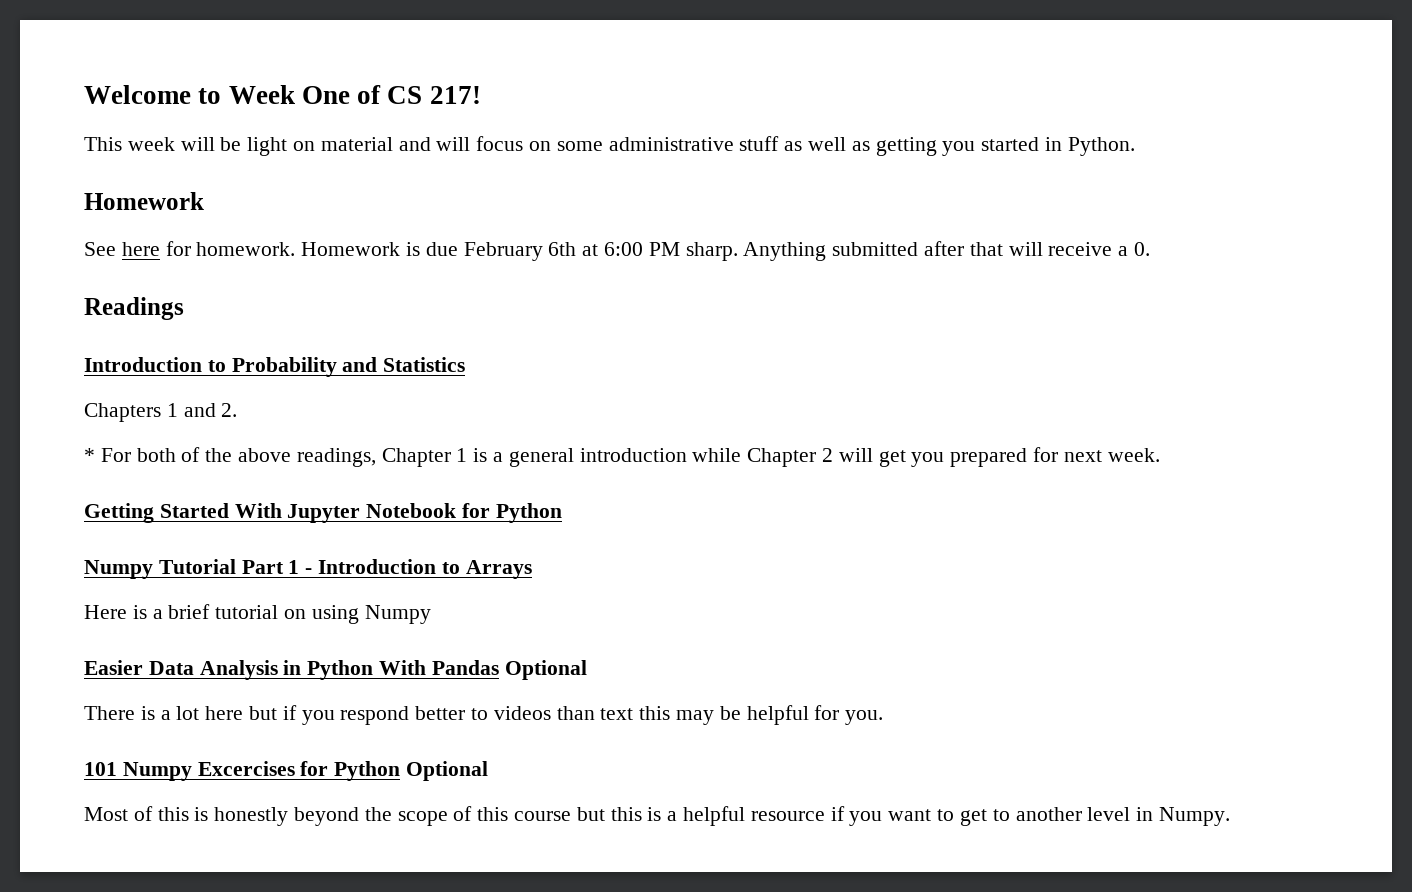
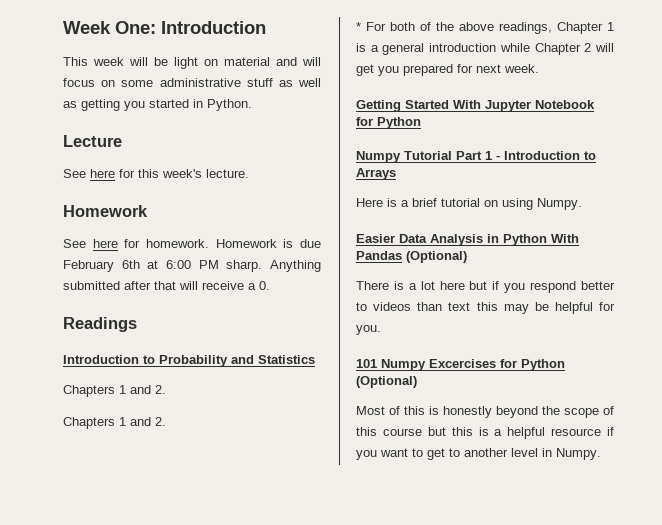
- Welcome to Week One of CS 217!
+ Week One: Introduction
+ Lecture
+ See here for this week's lecture.
  Introduction to Probability and Statistics
+ Chapters 1 and 2.
- Here is a brief tutorial on using Numpy
+ Here is a brief tutorial on using Numpy.
- Easier Data Analysis in Python With Pandas Optional
+ Easier Data Analysis in Python With Pandas (Optional)
- 101 Numpy Excercises for Python Optional
+ 101 Numpy Excercises for Python (Optional)

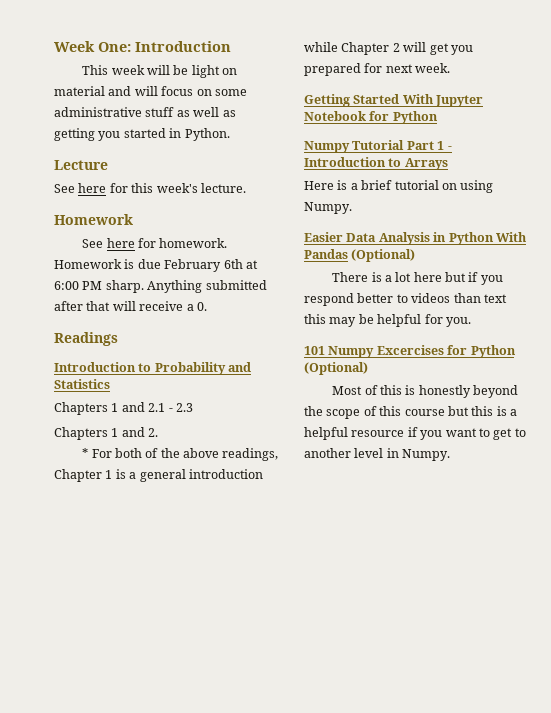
  Introduction to Probability and Statistics
- Chapters 1 and 2.
+ Chapters 1 and 2.1 - 2.3

